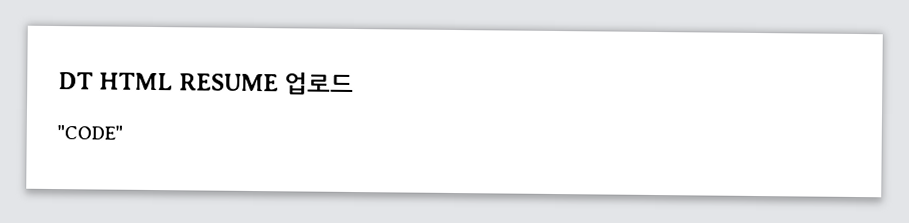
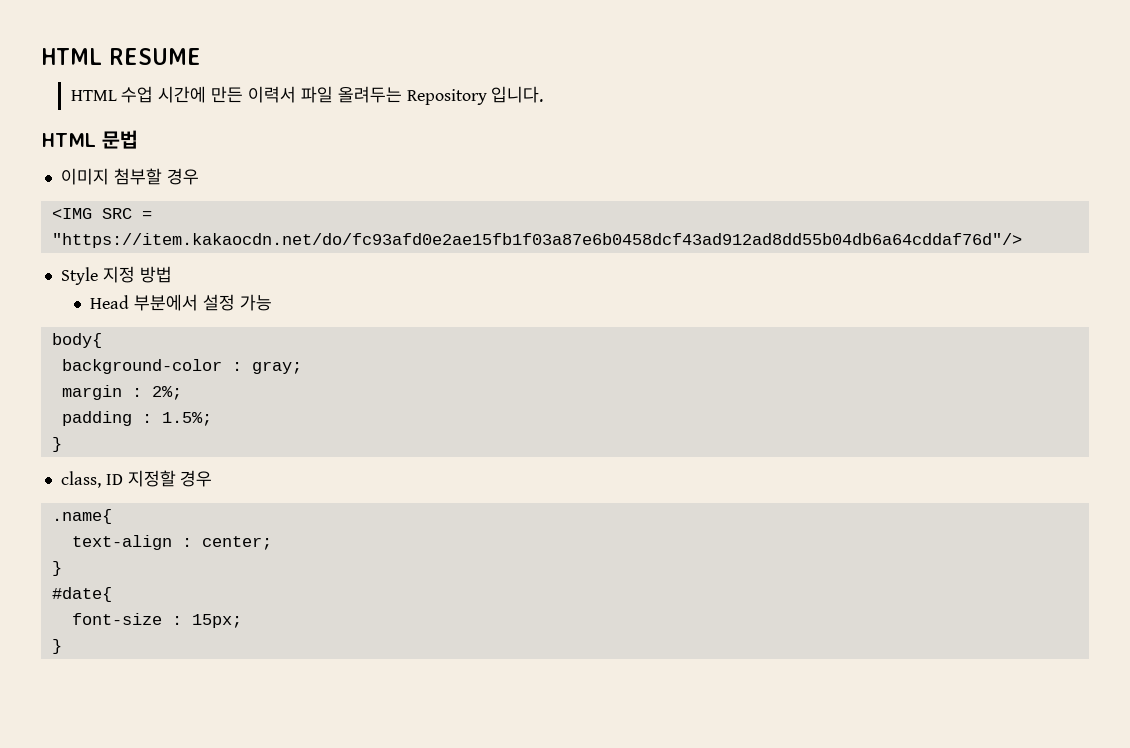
- DT HTML RESUME 업로드
- "CODE"
+ HTML RESUME
+ HTML 수업 시간에 만든 이력서 파일 올려두는 Repository 입니다.
+ HTML 문법
+ 이미지 첨부할 경우
+ <IMG SRC = "https://item.kakaocdn.net/do/fc93afd0e2ae15fb1f03a87e6b0458dcf43ad912ad8dd55b04db6a64cddaf76d"/>
+ Style 지정 방법
+ Head 부분에서 설정 가능
+ body{
+ background-color : gray;
+ margin : 2%;
+ padding : 1.5%;
+ }
+ class, ID 지정할 경우
+ .name{
+ text-align : center;
+ }
+ #date{
+ font-size : 15px;
+ }

